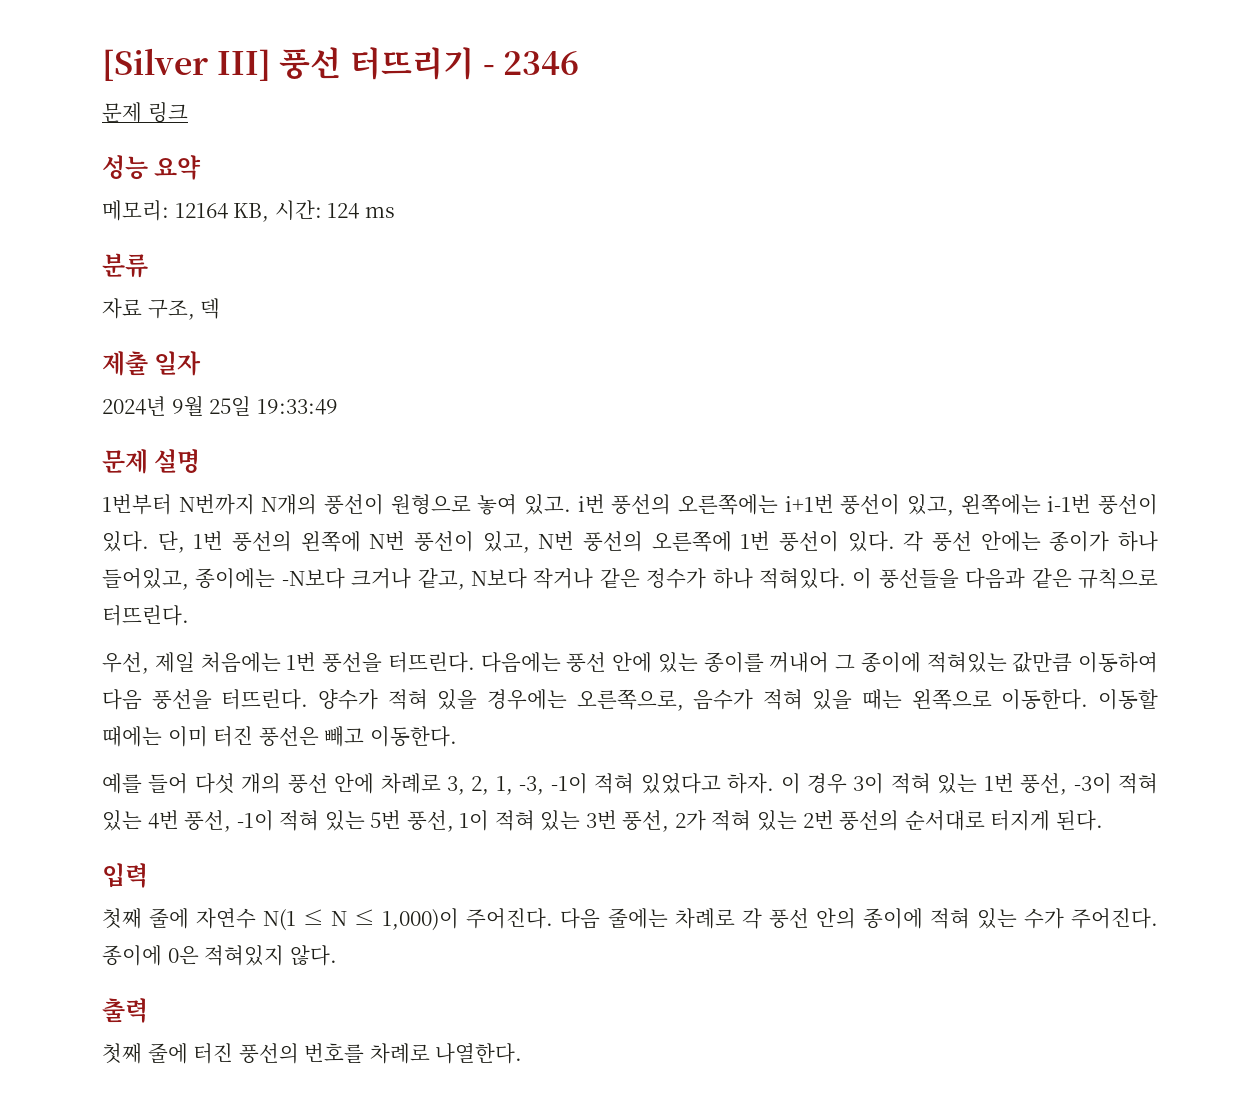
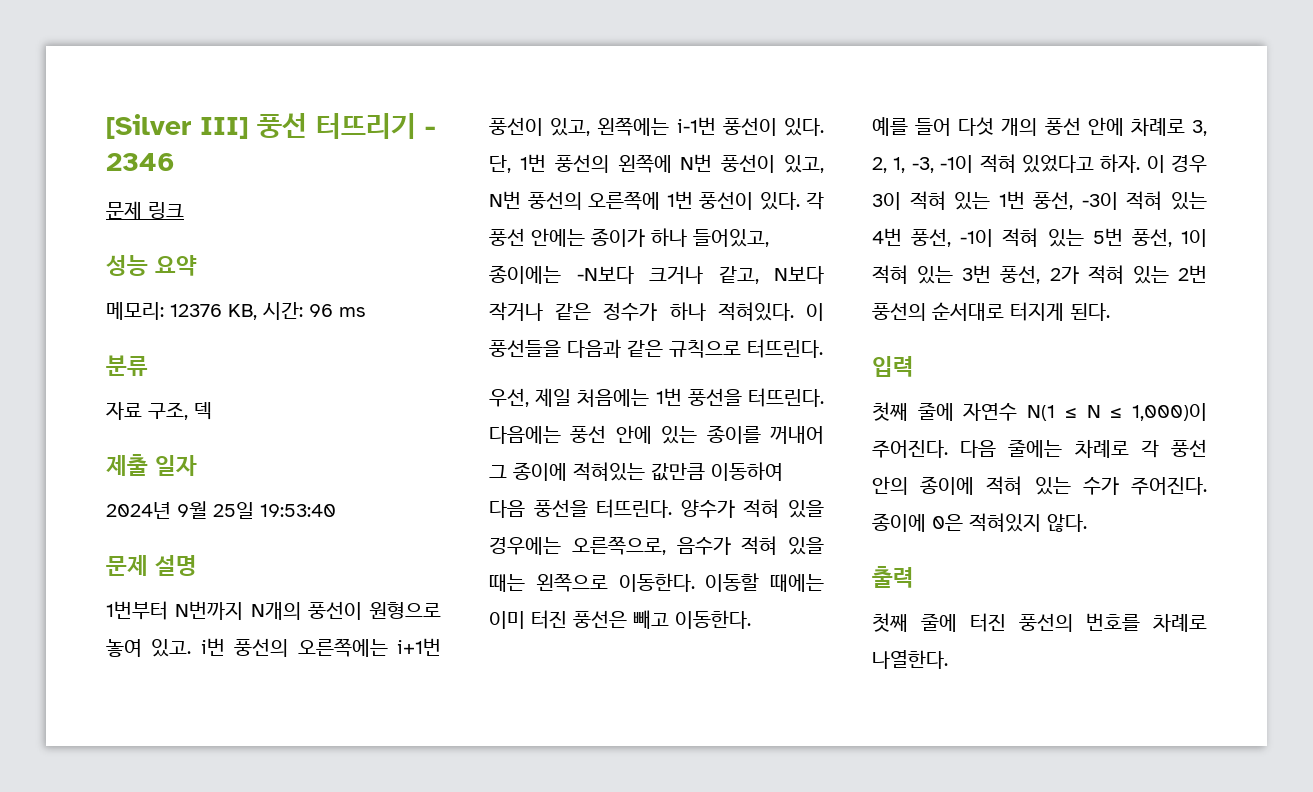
- 메모리: 12164 KB, 시간: 124 ms
+ 메모리: 12376 KB, 시간: 96 ms
- 2024년 9월 25일 19:33:49
+ 2024년 9월 25일 19:53:40

